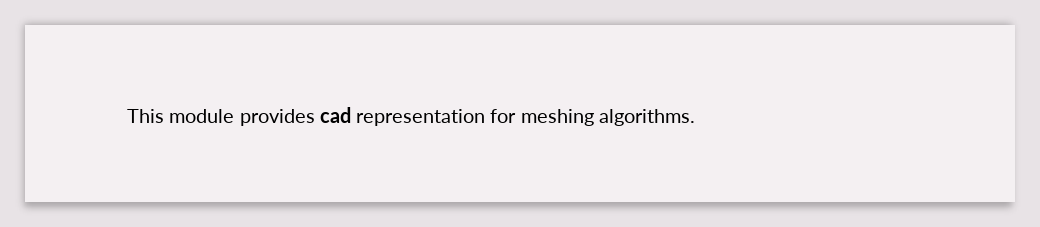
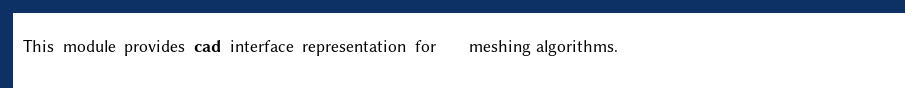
- This module provides cad representation for meshing algorithms.
+ This module provides cad interface representation for meshing algorithms.

